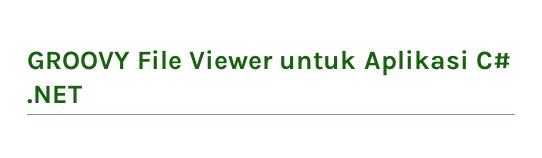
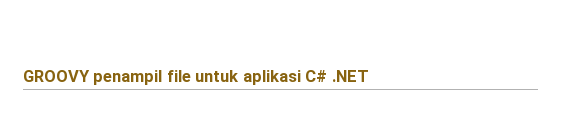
- GROOVY File Viewer untuk Aplikasi C# .NET
+ GROOVY penampil file untuk aplikasi C# .NET

